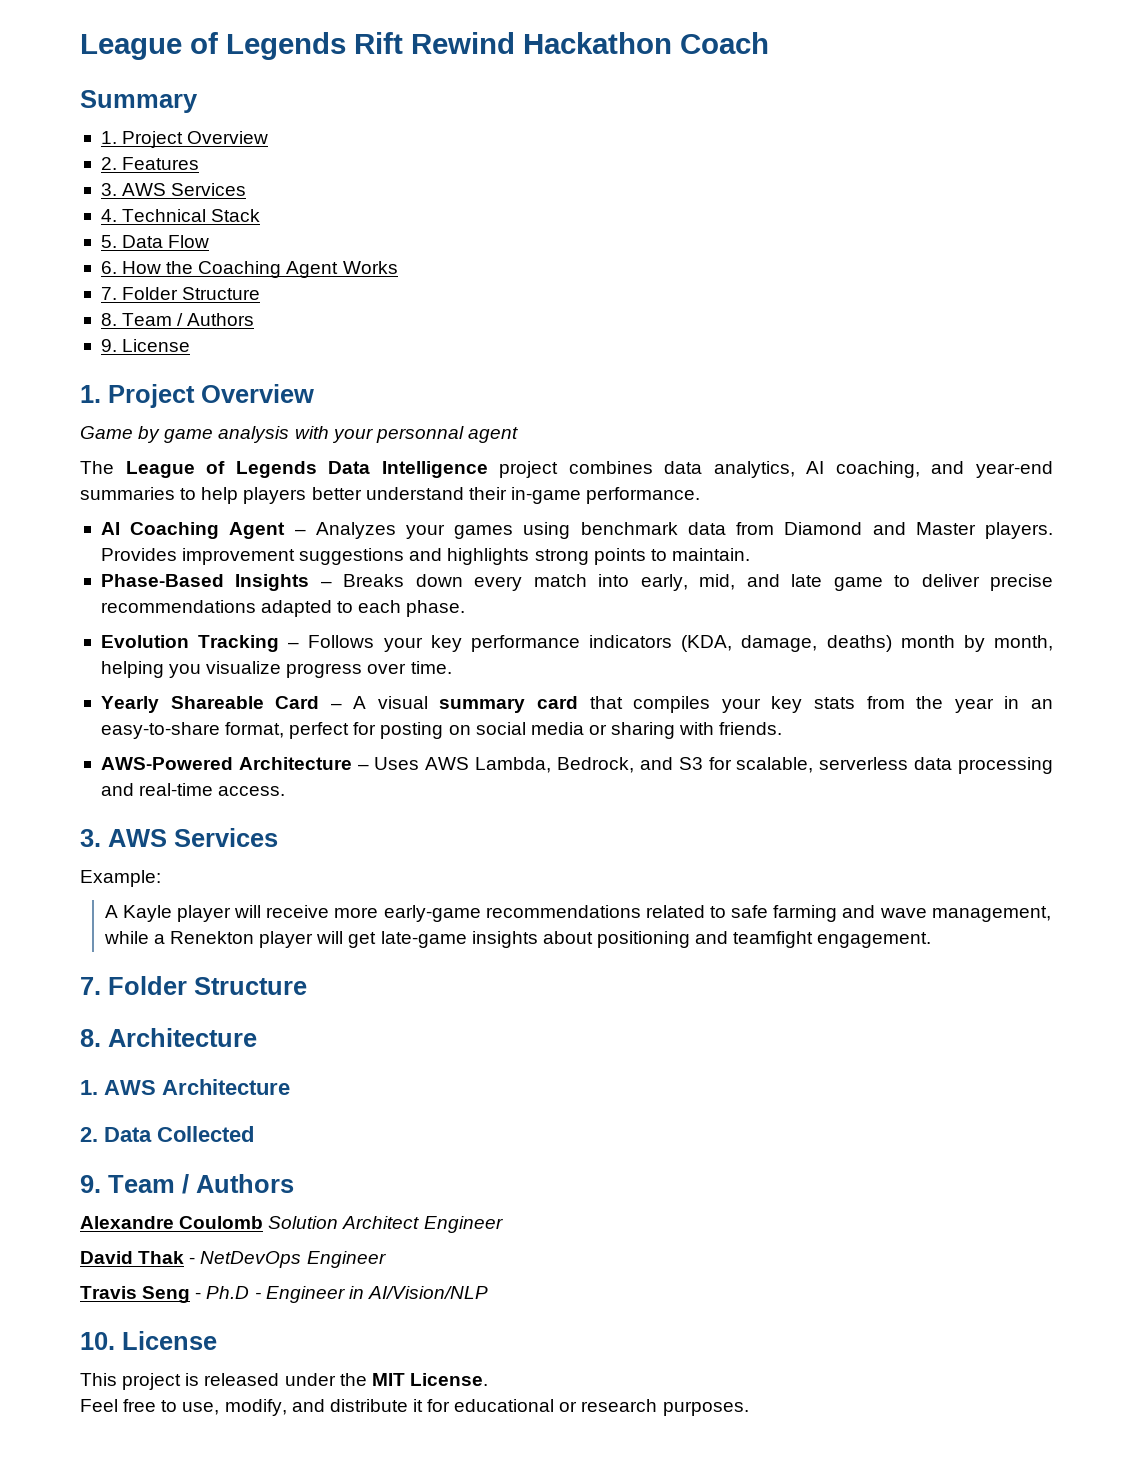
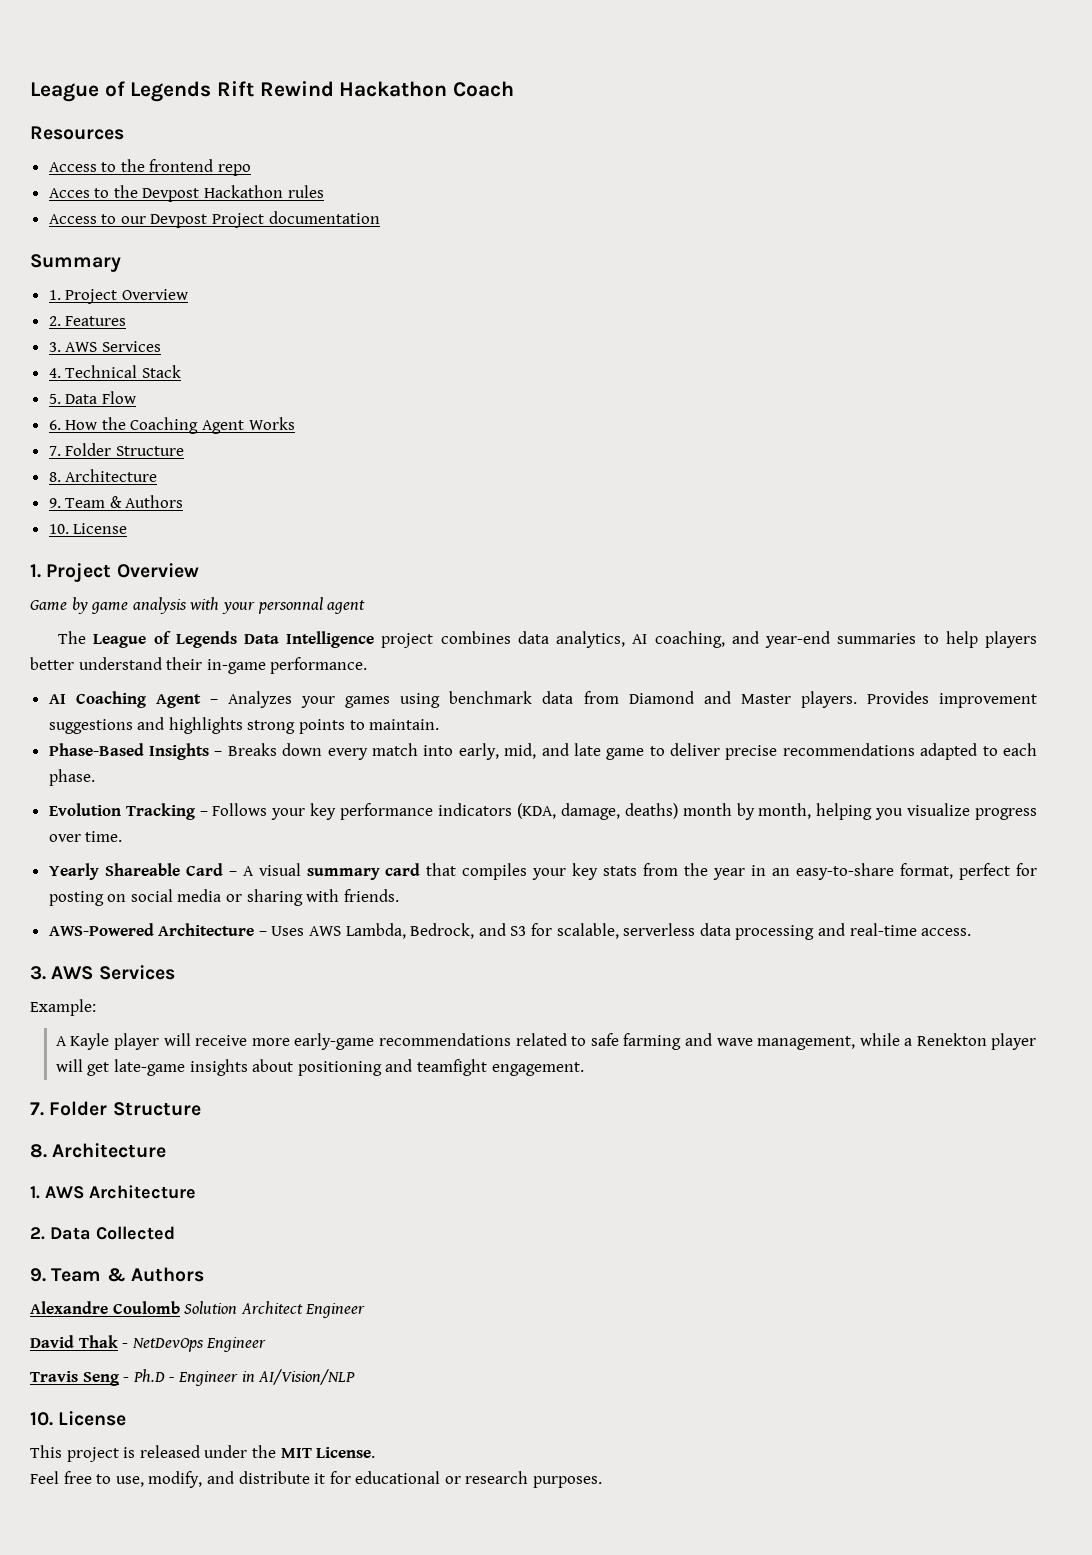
+ Resources
+ Access to the frontend repo
+ Acces to the Devpost Hackathon rules
+ Access to our Devpost Project documentation
  6. How the Coaching Agent Works
  7. Folder Structure
- 8. Team / Authors
- 9. License
+ 8. Architecture
+ 9. Team & Authors
+ 10. License
  2. Data Collected
- 9. Team / Authors
+ 9. Team & Authors

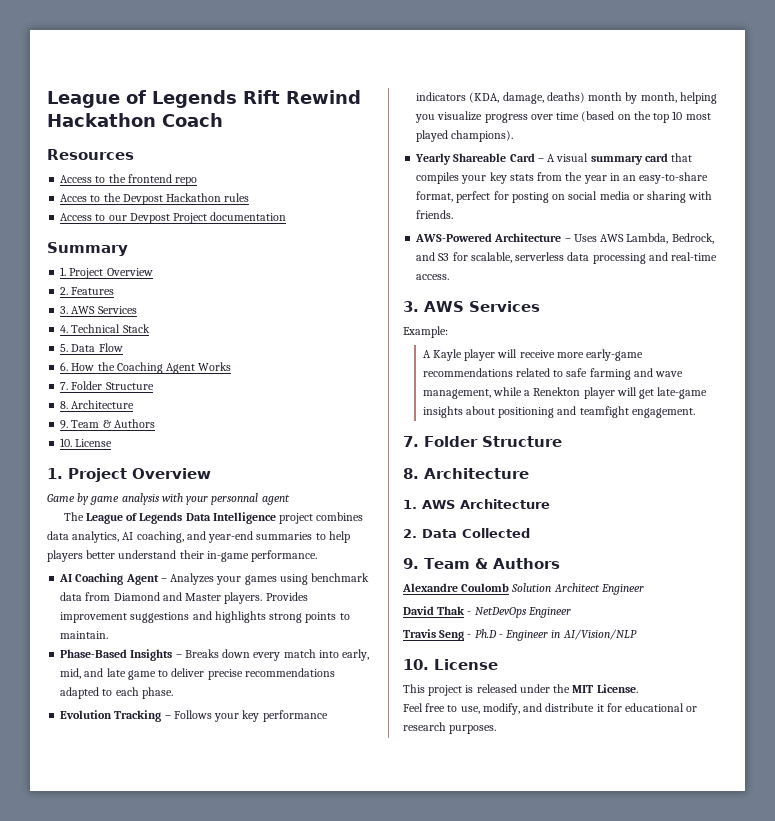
- Evolution Tracking – Follows your key performance indicators (KDA, damage, deaths) month by month, helping you visualize progress over time.
+ Evolution Tracking – Follows your key performance indicators (KDA, damage, deaths) month by month, helping you visualize progress over time (based on the top 10 most played champions).

